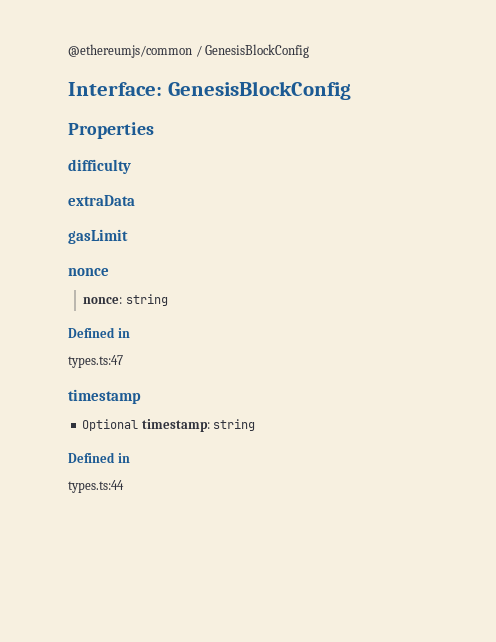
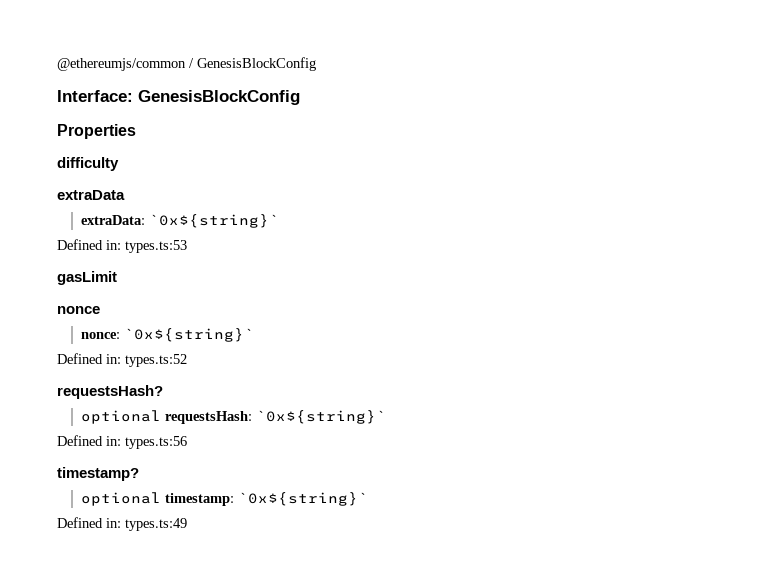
+ extraData: `0x${string}`
+ Defined in: types.ts:53
- nonce: string
- Defined in
- types.ts:47
- timestamp
- Optional timestamp: string
- Defined in
- types.ts:44
+ nonce: `0x${string}`
+ Defined in: types.ts:52
+ requestsHash?
+ optional requestsHash: `0x${string}`
+ Defined in: types.ts:56
+ timestamp?
+ optional timestamp: `0x${string}`
+ Defined in: types.ts:49

